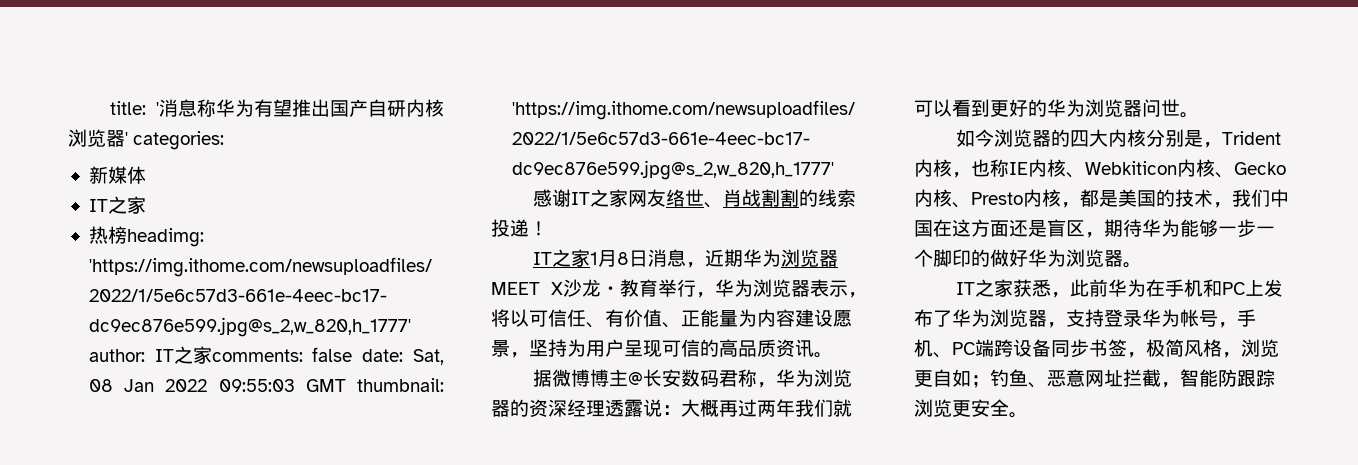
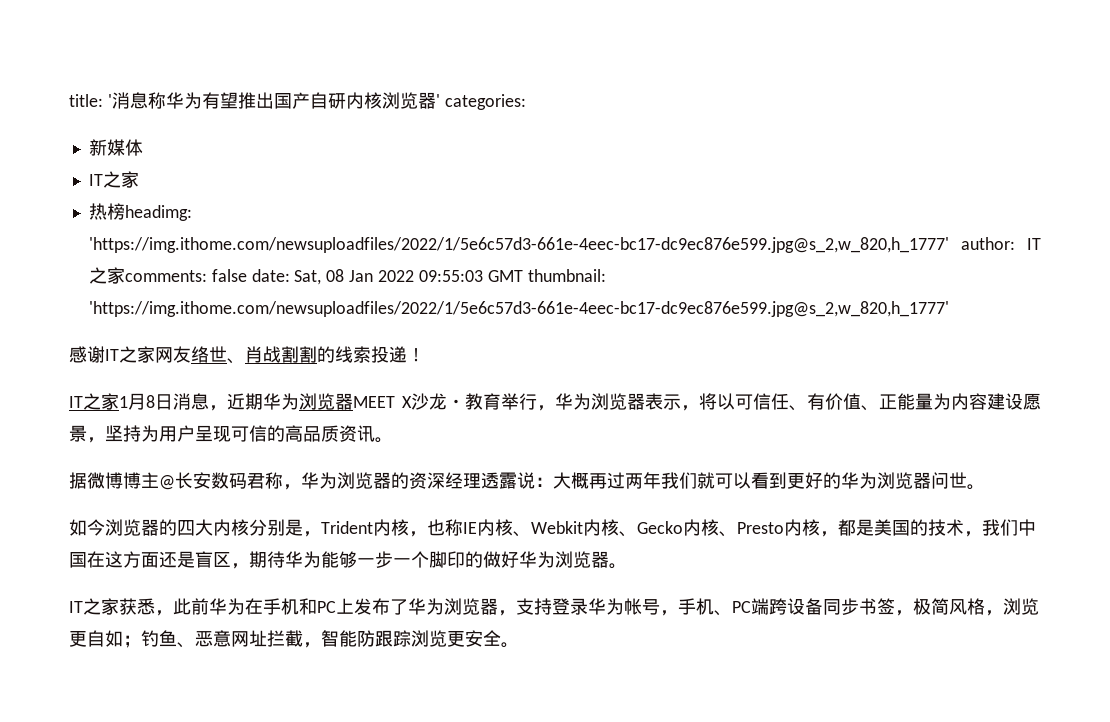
- 如今浏览器的四大内核分别是，Trident内核，也称IE内核、Webkiticon内核、Gecko内核、Presto内核，都是美国的技术，我们中国在这方面还是盲区，期待华为能够一步一个脚印的做好华为浏览器。
+ 如今浏览器的四大内核分别是，Trident内核，也称IE内核、Webkit内核、Gecko内核、Presto内核，都是美国的技术，我们中国在这方面还是盲区，期待华为能够一步一个脚印的做好华为浏览器。

